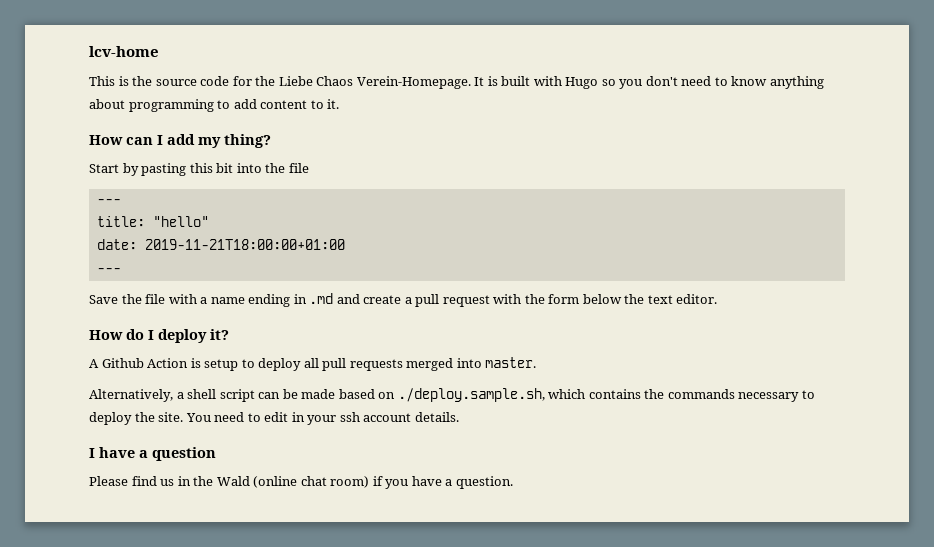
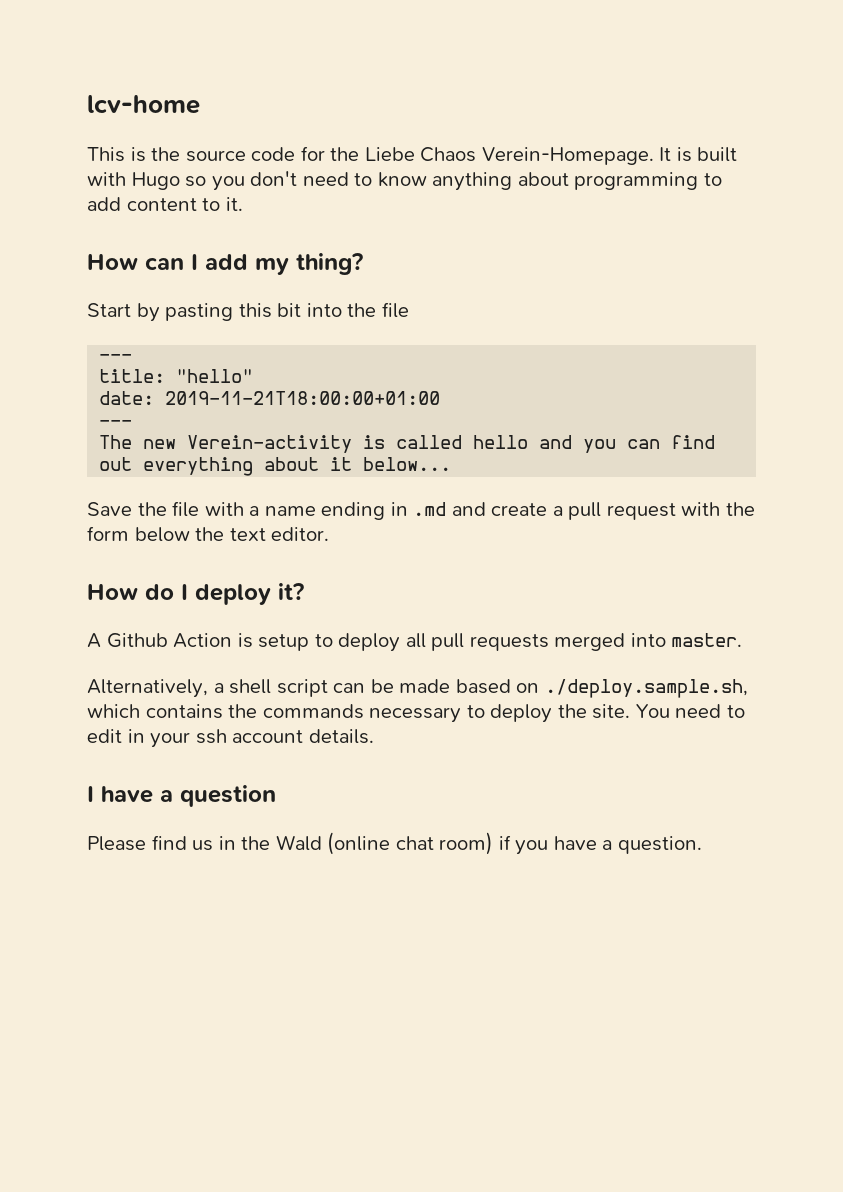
+ The new Verein-activity is called hello and you can find out everything about it below...

